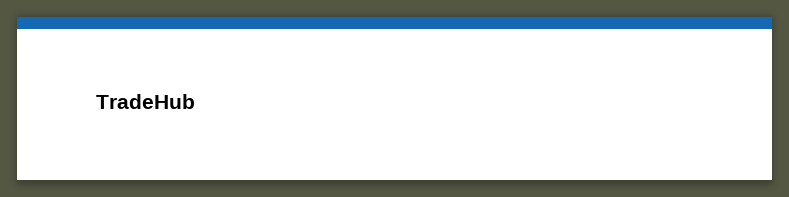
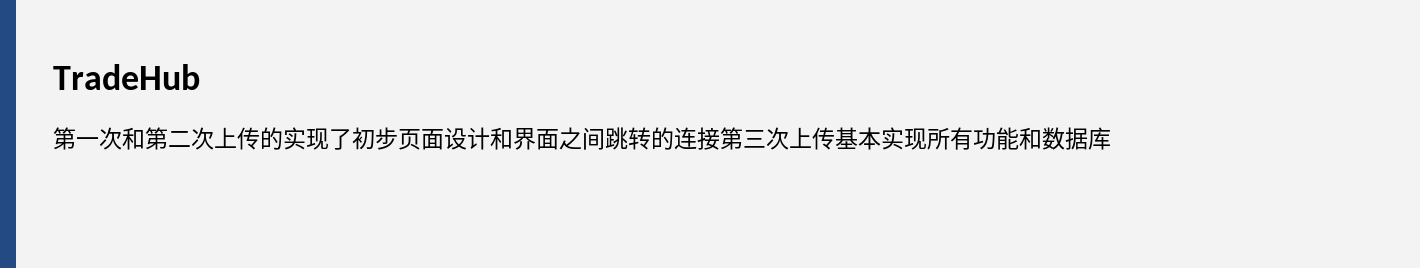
+ 第一次和第二次上传的实现了初步页面设计和界面之间跳转的连接第三次上传基本实现所有功能和数据库

